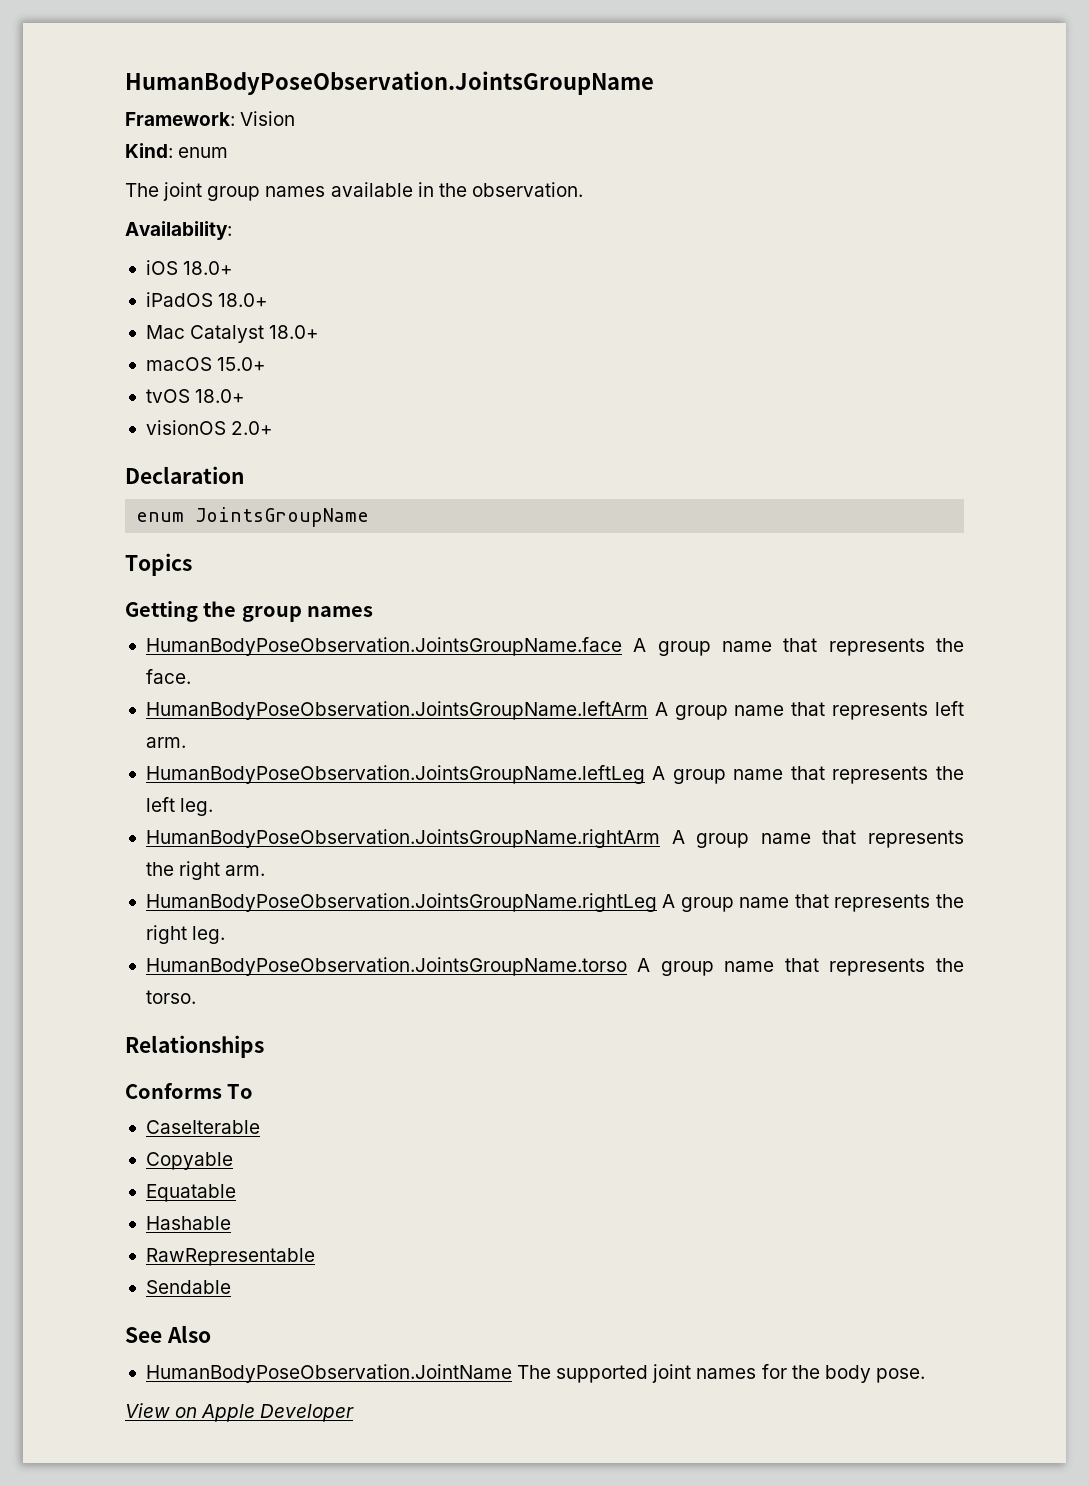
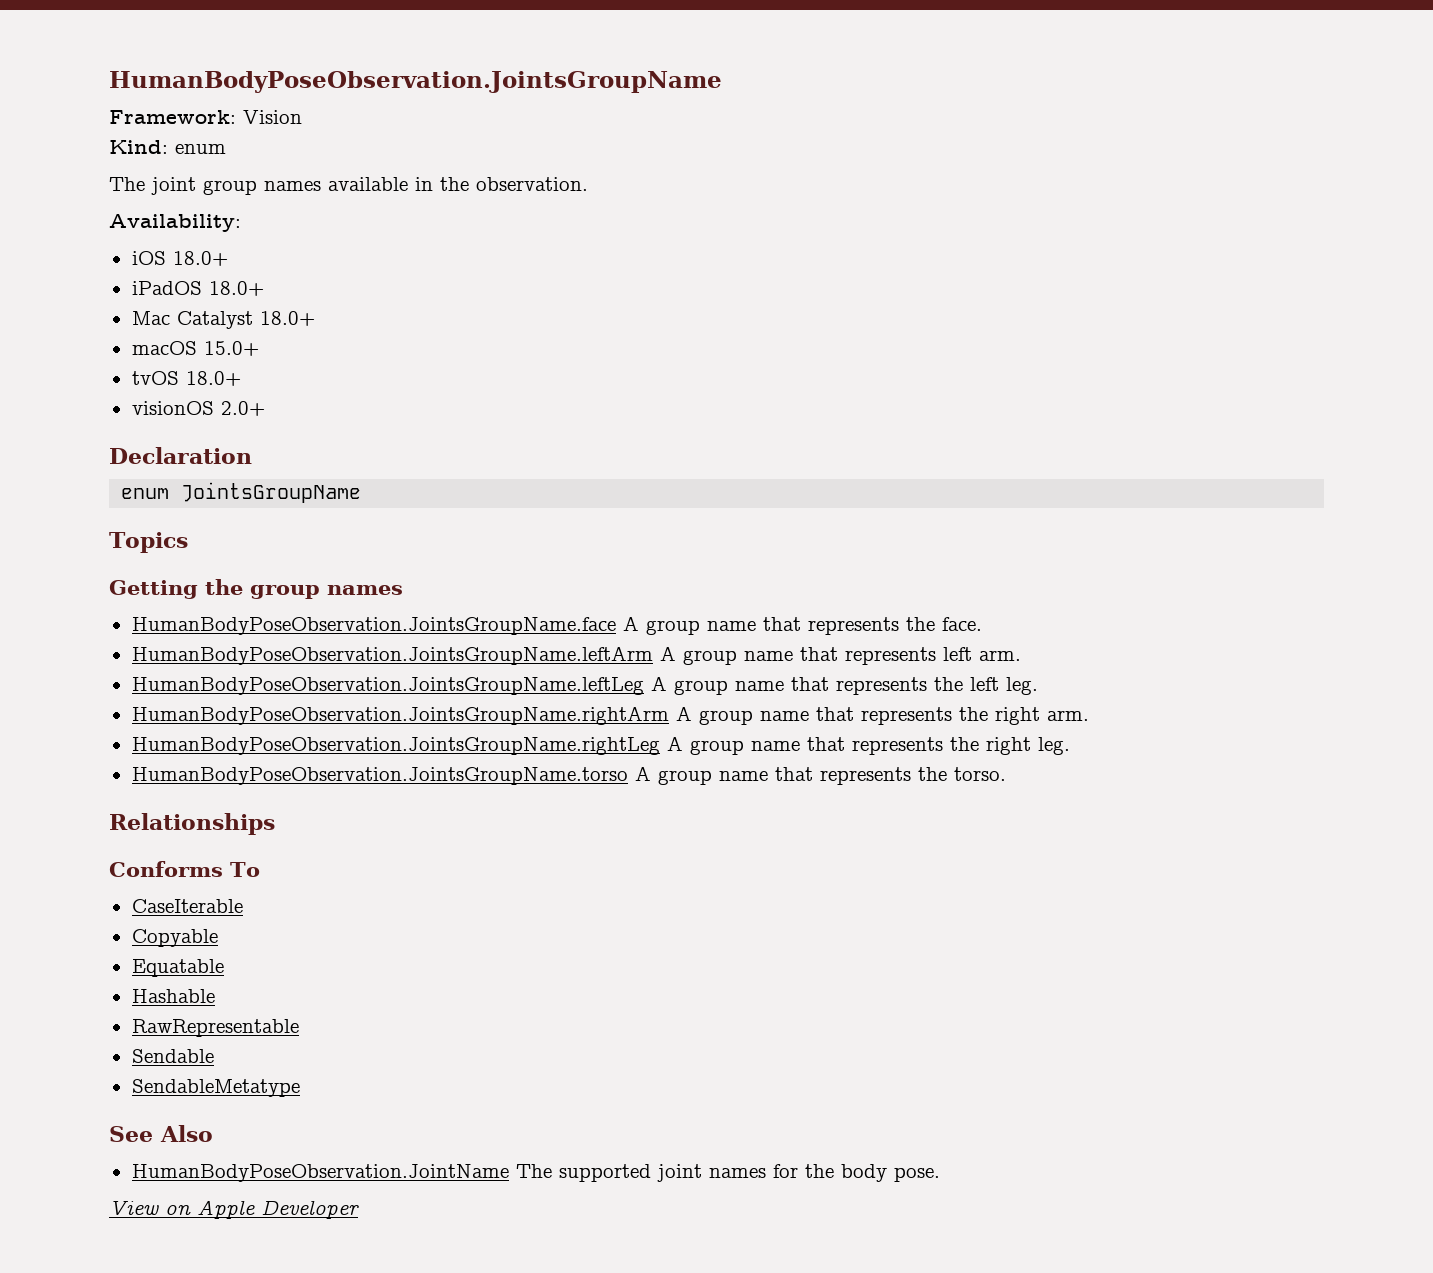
+ SendableMetatype

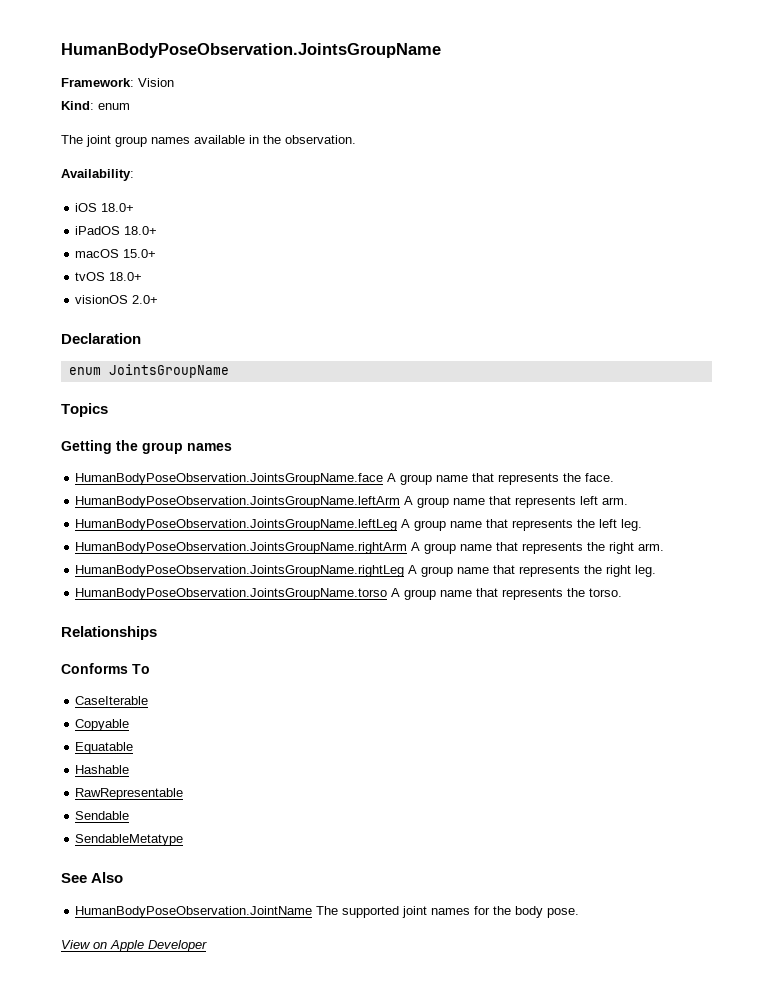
- Mac Catalyst 18.0+

